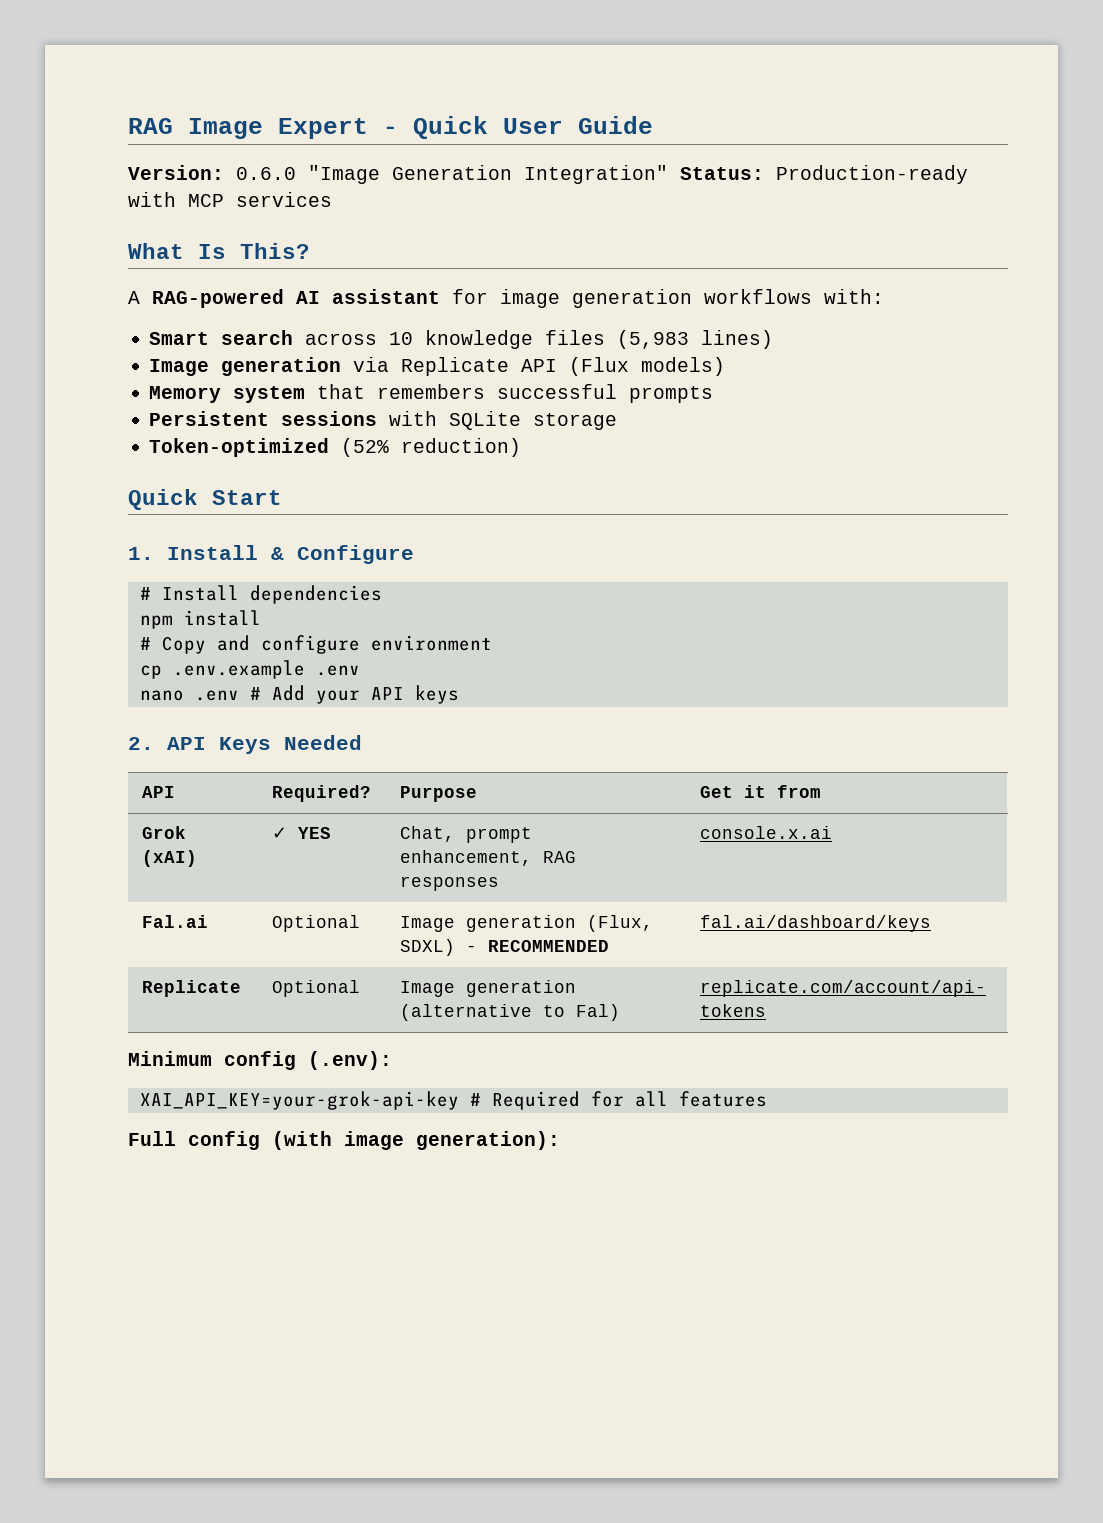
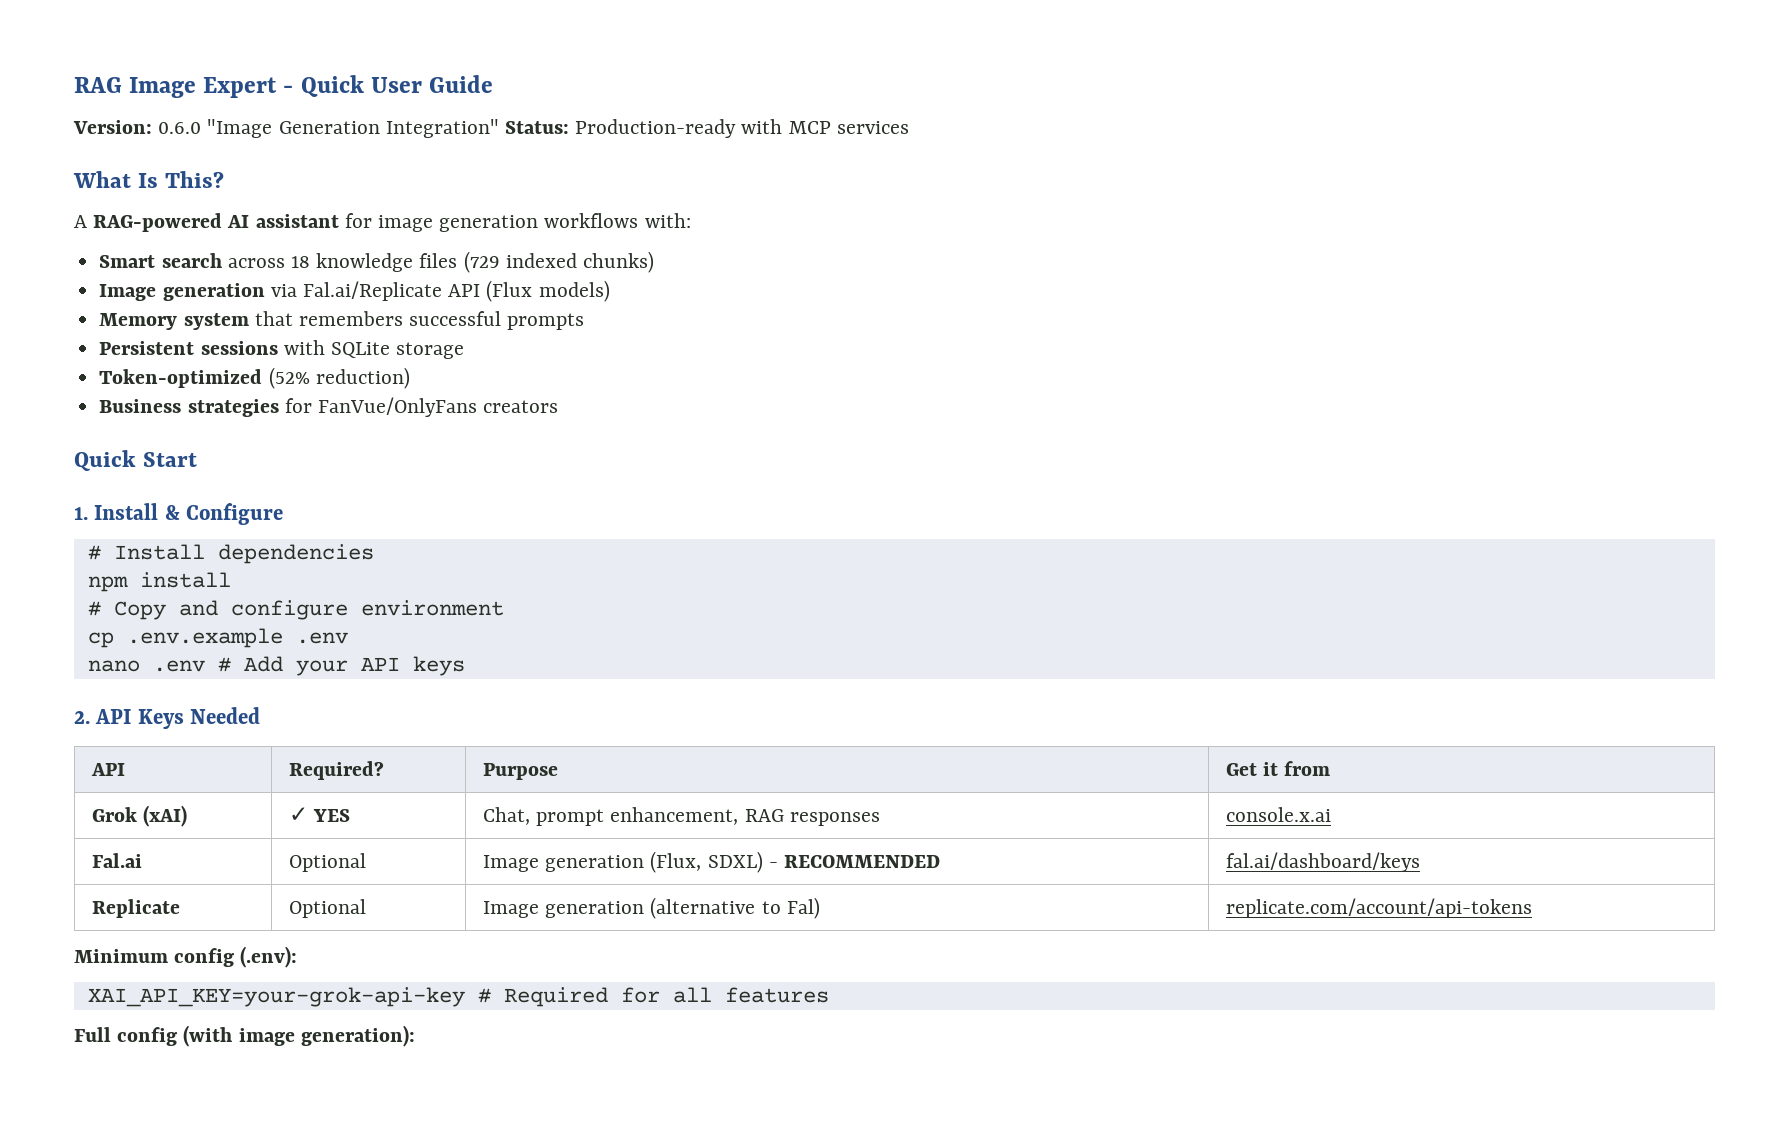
- Smart search across 10 knowledge files (5,983 lines)
+ Smart search across 18 knowledge files (729 indexed chunks)
- Image generation via Replicate API (Flux models)
+ Image generation via Fal.ai/Replicate API (Flux models)
+ Business strategies for FanVue/OnlyFans creators

